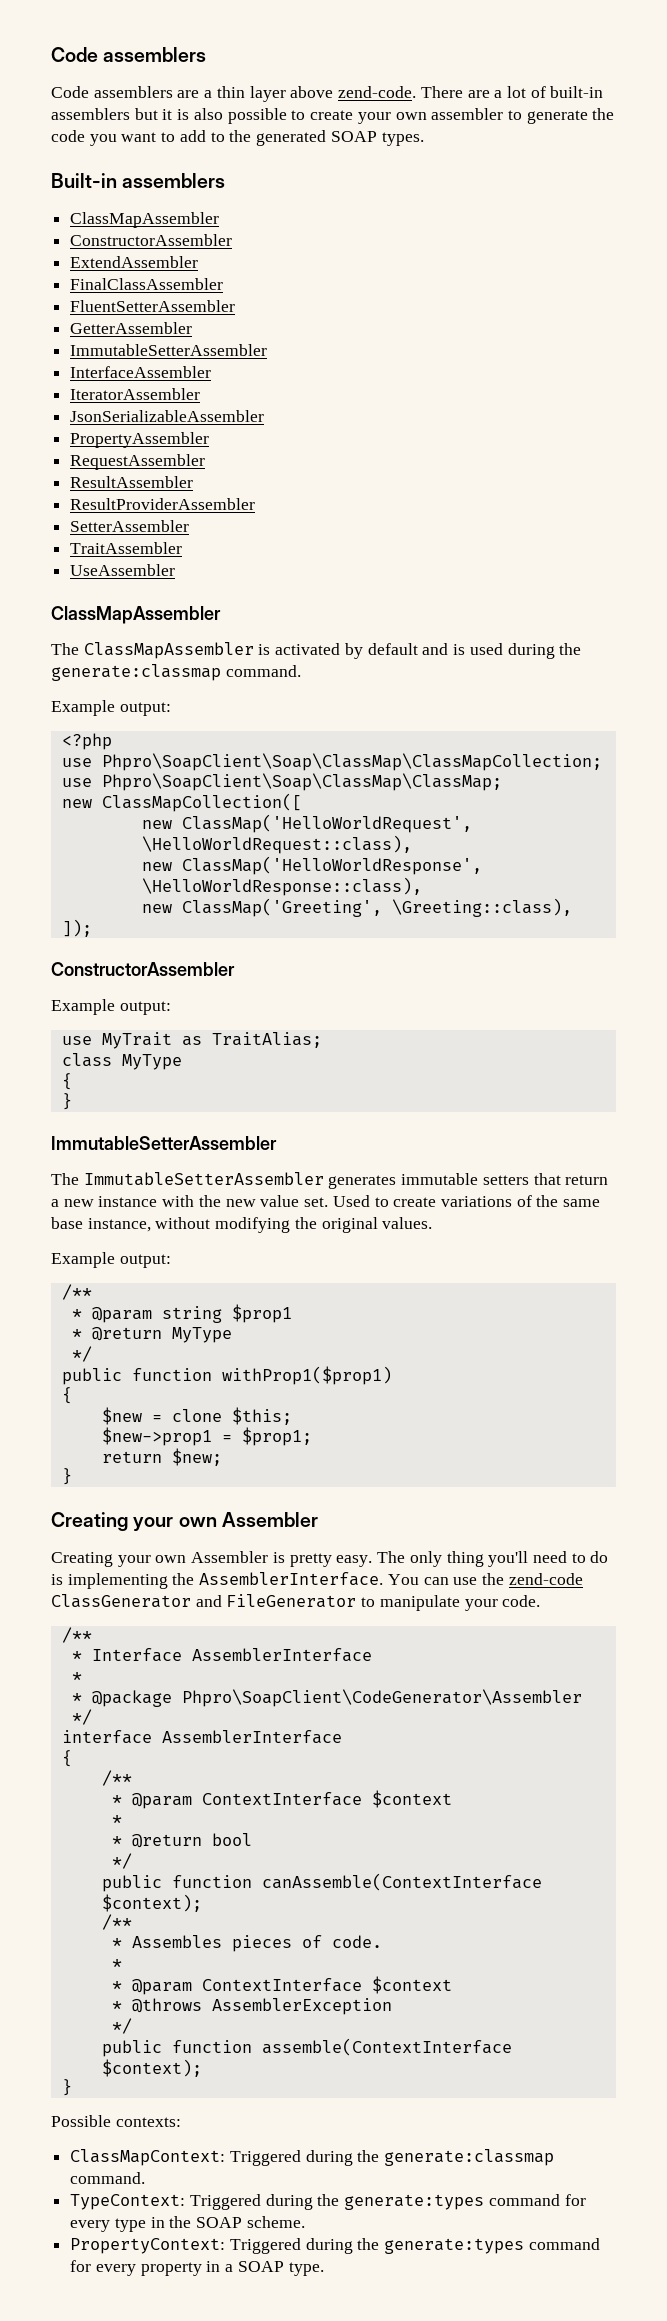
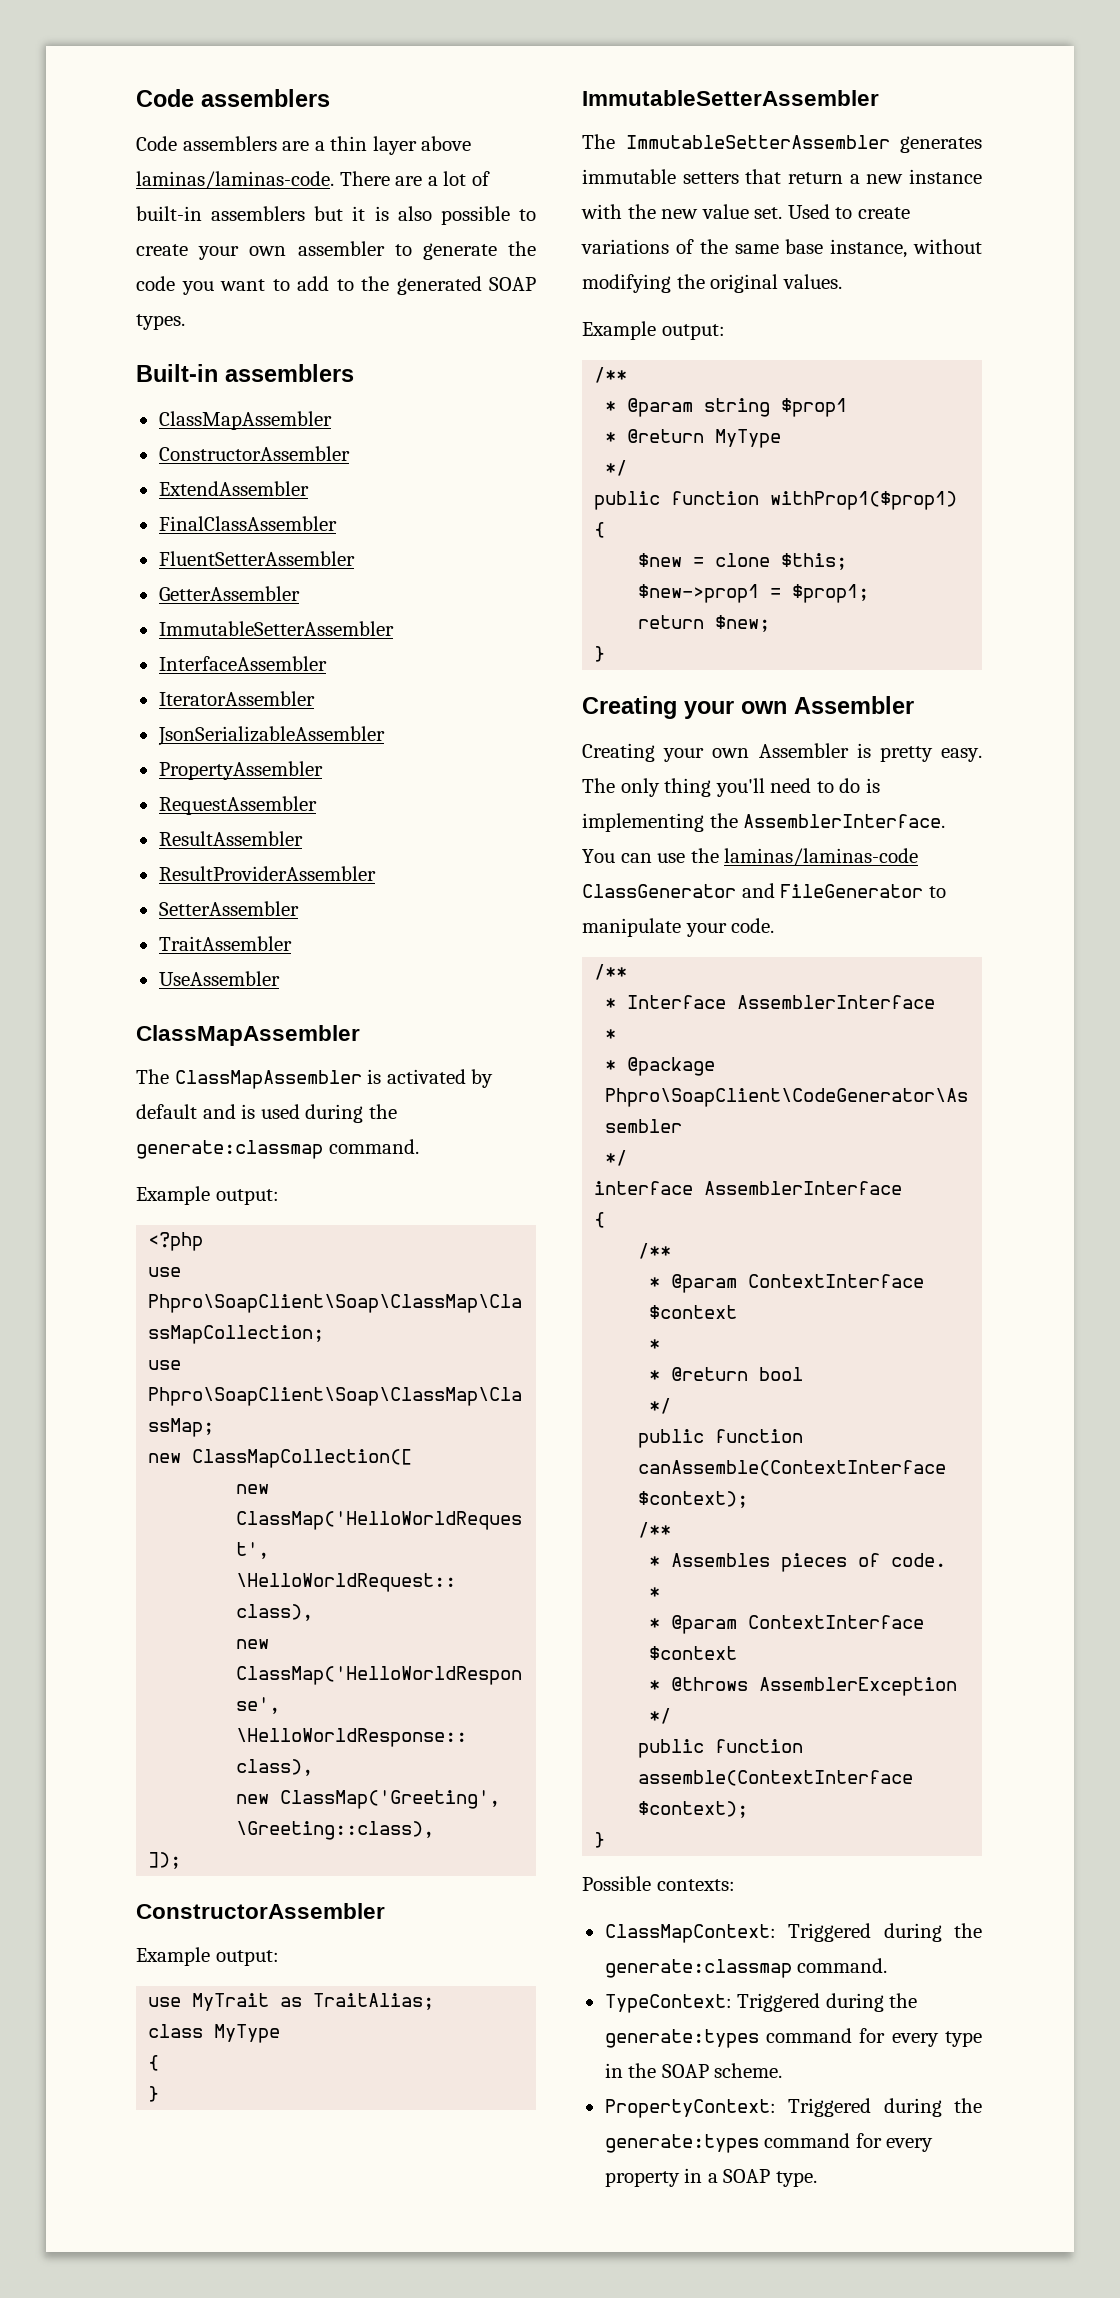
- Code assemblers are a thin layer above zend-code.
+ Code assemblers are a thin layer above laminas/laminas-code.
- You can use the zend-code ClassGenerator and FileGenerator to manipulate your code.
+ You can use the laminas/laminas-code ClassGenerator and FileGenerator to manipulate your code.

